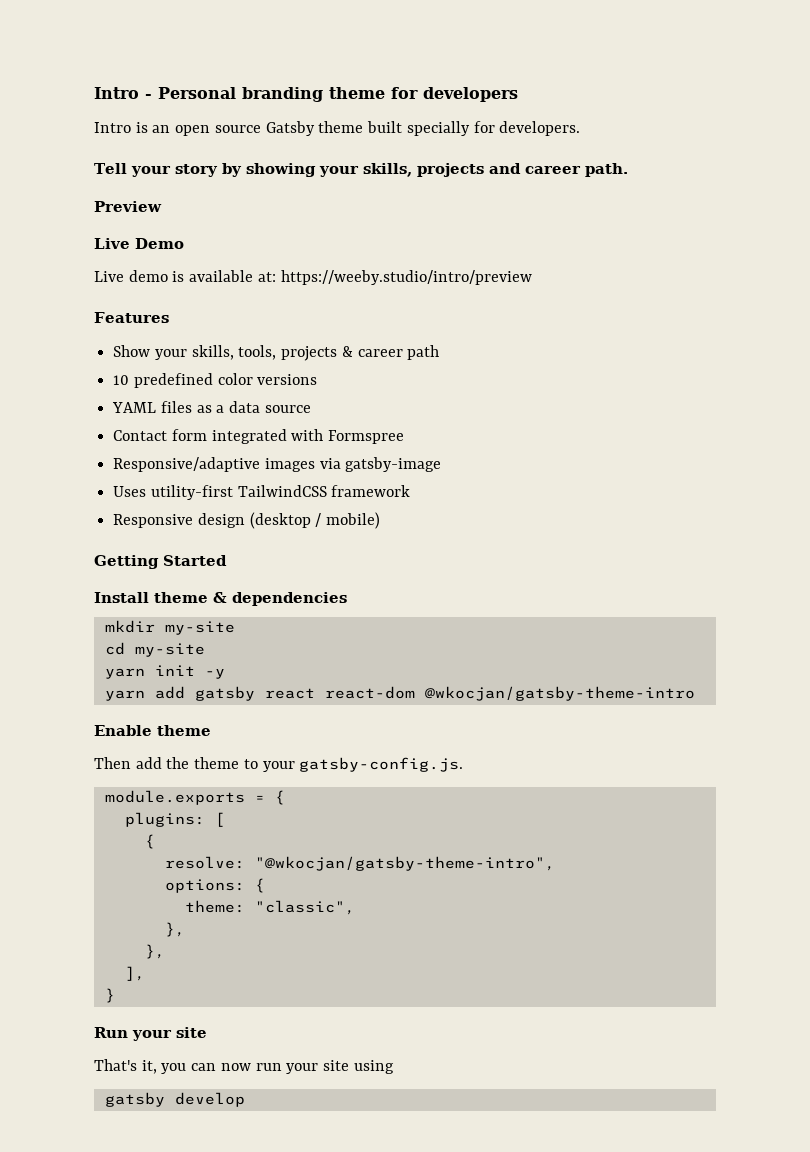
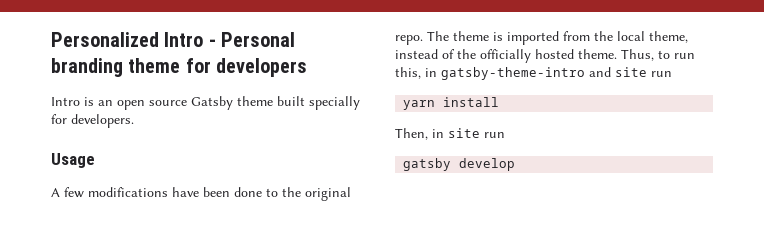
- Intro - Personal branding theme for developers
+ Personalized Intro - Personal branding theme for developers
- Tell your story by showing your skills, projects and career path.
- Preview
- Live Demo
- Live demo is available at: https://weeby.studio/intro/preview
- Features
- Show your skills, tools, projects & career path
- 10 predefined color versions
- YAML files as a data source
- Contact form integrated with Formspree
- Responsive/adaptive images via gatsby-image
- Uses utility-first TailwindCSS framework
- Responsive design (desktop / mobile)
- Getting Started
- Install theme & dependencies
- mkdir my-site
- cd my-site
- yarn init -y
- yarn add gatsby react react-dom @wkocjan/gatsby-theme-intro
- Enable theme
- Then add the theme to your gatsby-config.js.
- module.exports = {
- plugins: [
- {
- resolve: "@wkocjan/gatsby-theme-intro",
- options: {
- theme: "classic",
- },
- },
- ],
- }
- Run your site
- That's it, you can now run your site using
+ Usage
+ A few modifications have been done to the original repo. The theme is imported from the local theme, instead of the officially hosted theme. Thus, to run this, in gatsby-theme-intro and site run
+ yarn install
+ Then, in site run

